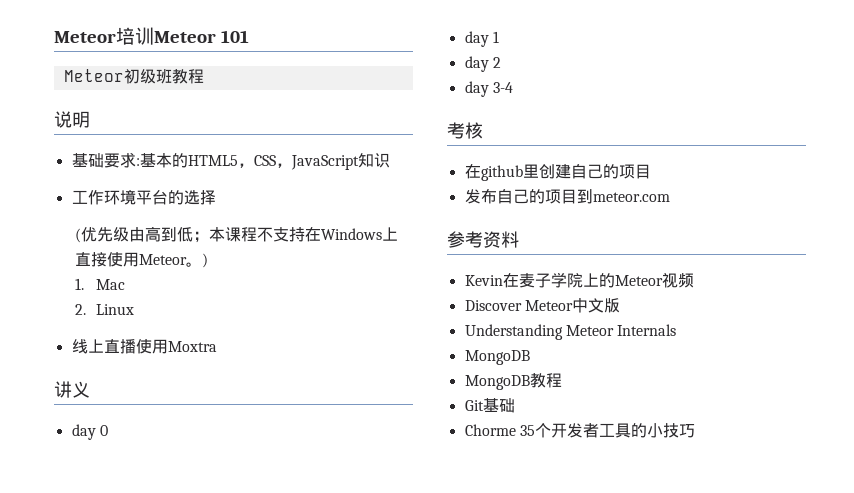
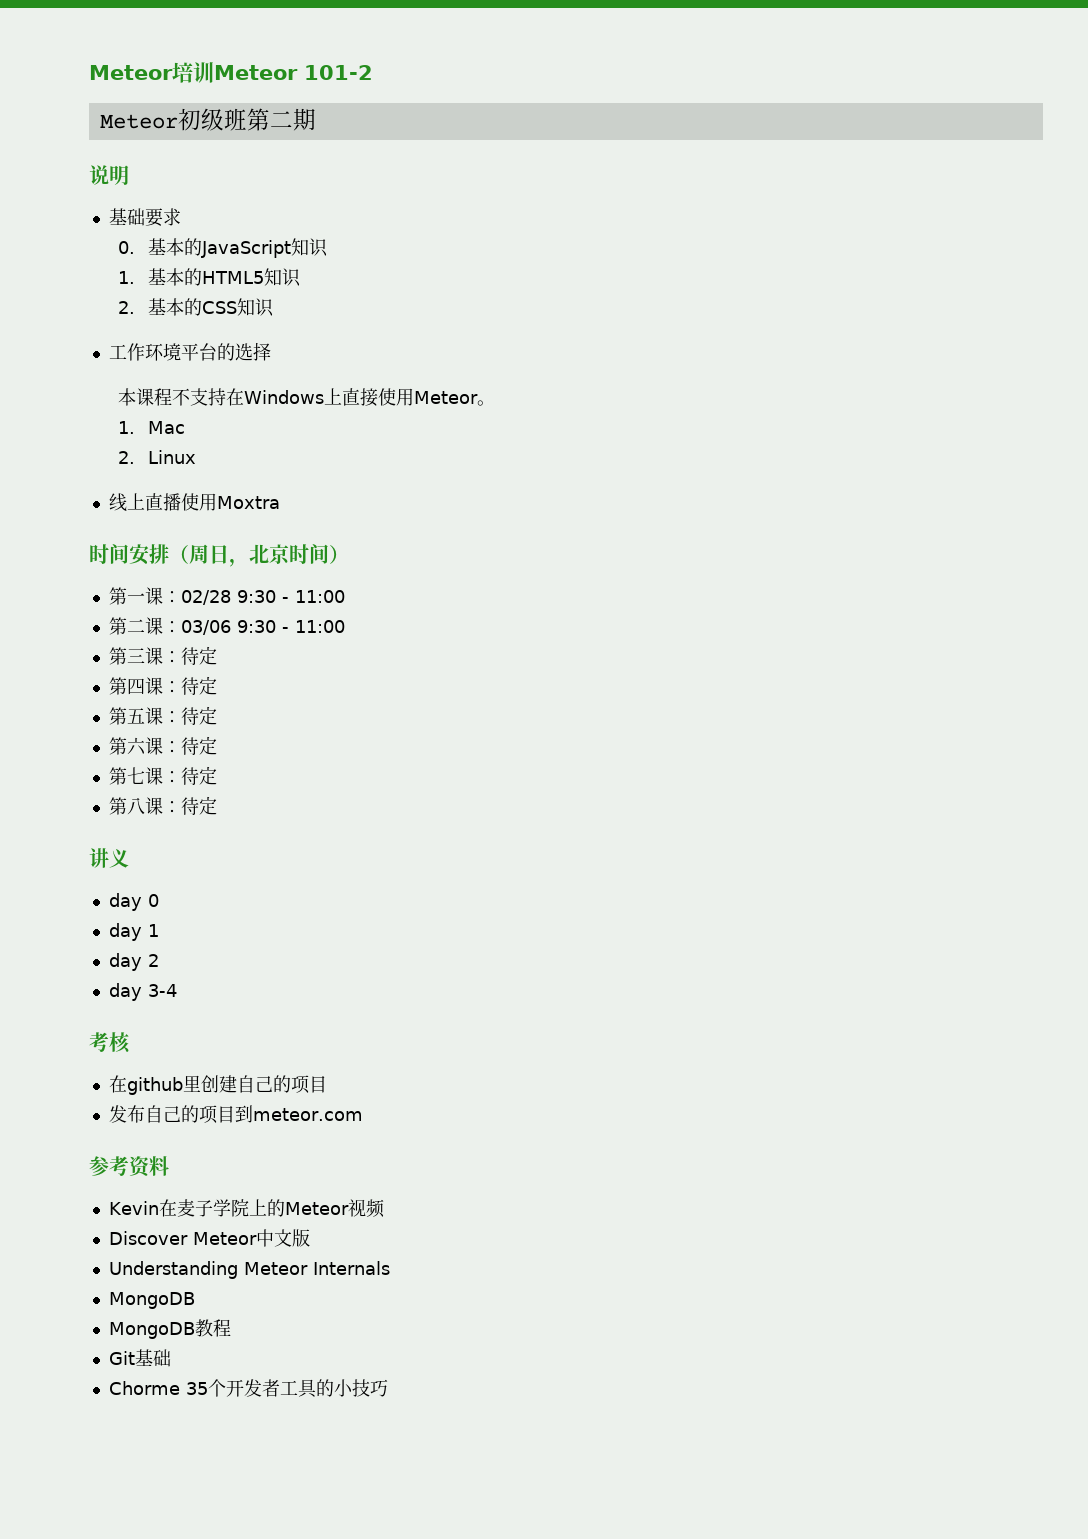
- Meteor培训Meteor 101
+ Meteor培训Meteor 101-2
- Meteor初级班教程
+ Meteor初级班第二期
- 基础要求:基本的HTML5，CSS，JavaScript知识
+ 基础要求
+ 0.基本的JavaScript知识
+ 1.基本的HTML5知识
+ 2.基本的CSS知识
- (优先级由高到低；本课程不支持在Windows上直接使用Meteor。)
+ 本课程不支持在Windows上直接使用Meteor。
+ 时间安排（周日，北京时间）
+ 第一课：02/28 9:30 - 11:00
+ 第二课：03/06 9:30 - 11:00
+ 第三课：待定
+ 第四课：待定
+ 第五课：待定
+ 第六课：待定
+ 第七课：待定
+ 第八课：待定

